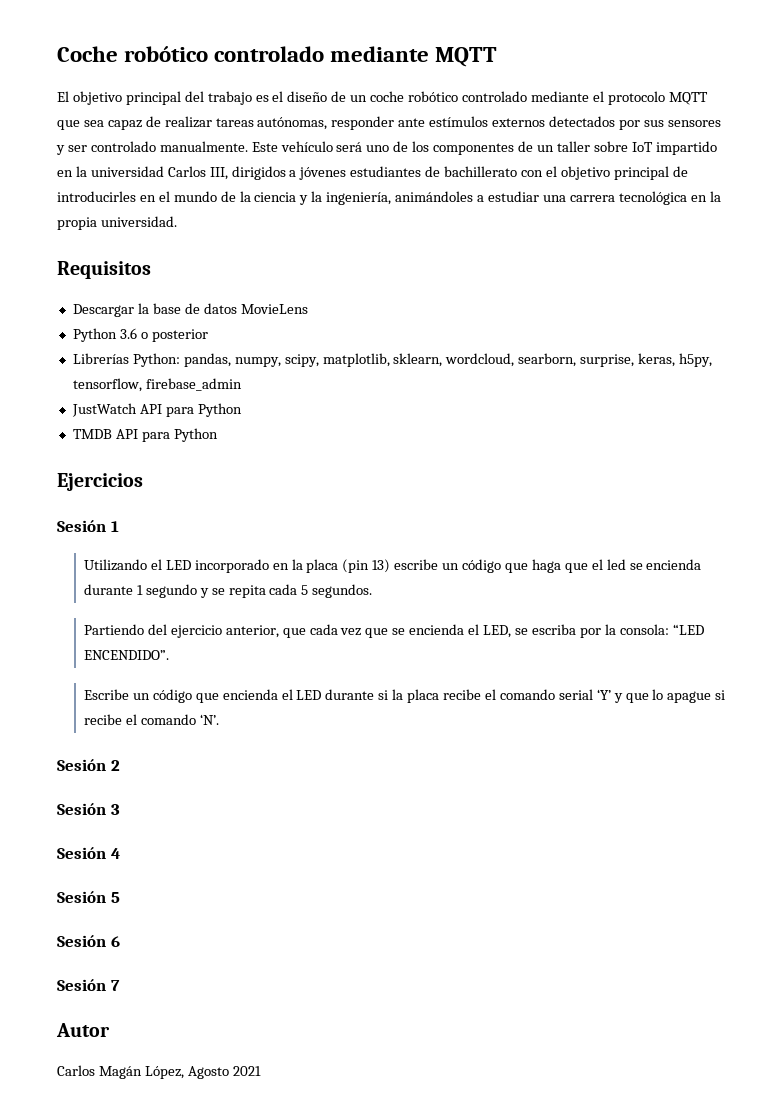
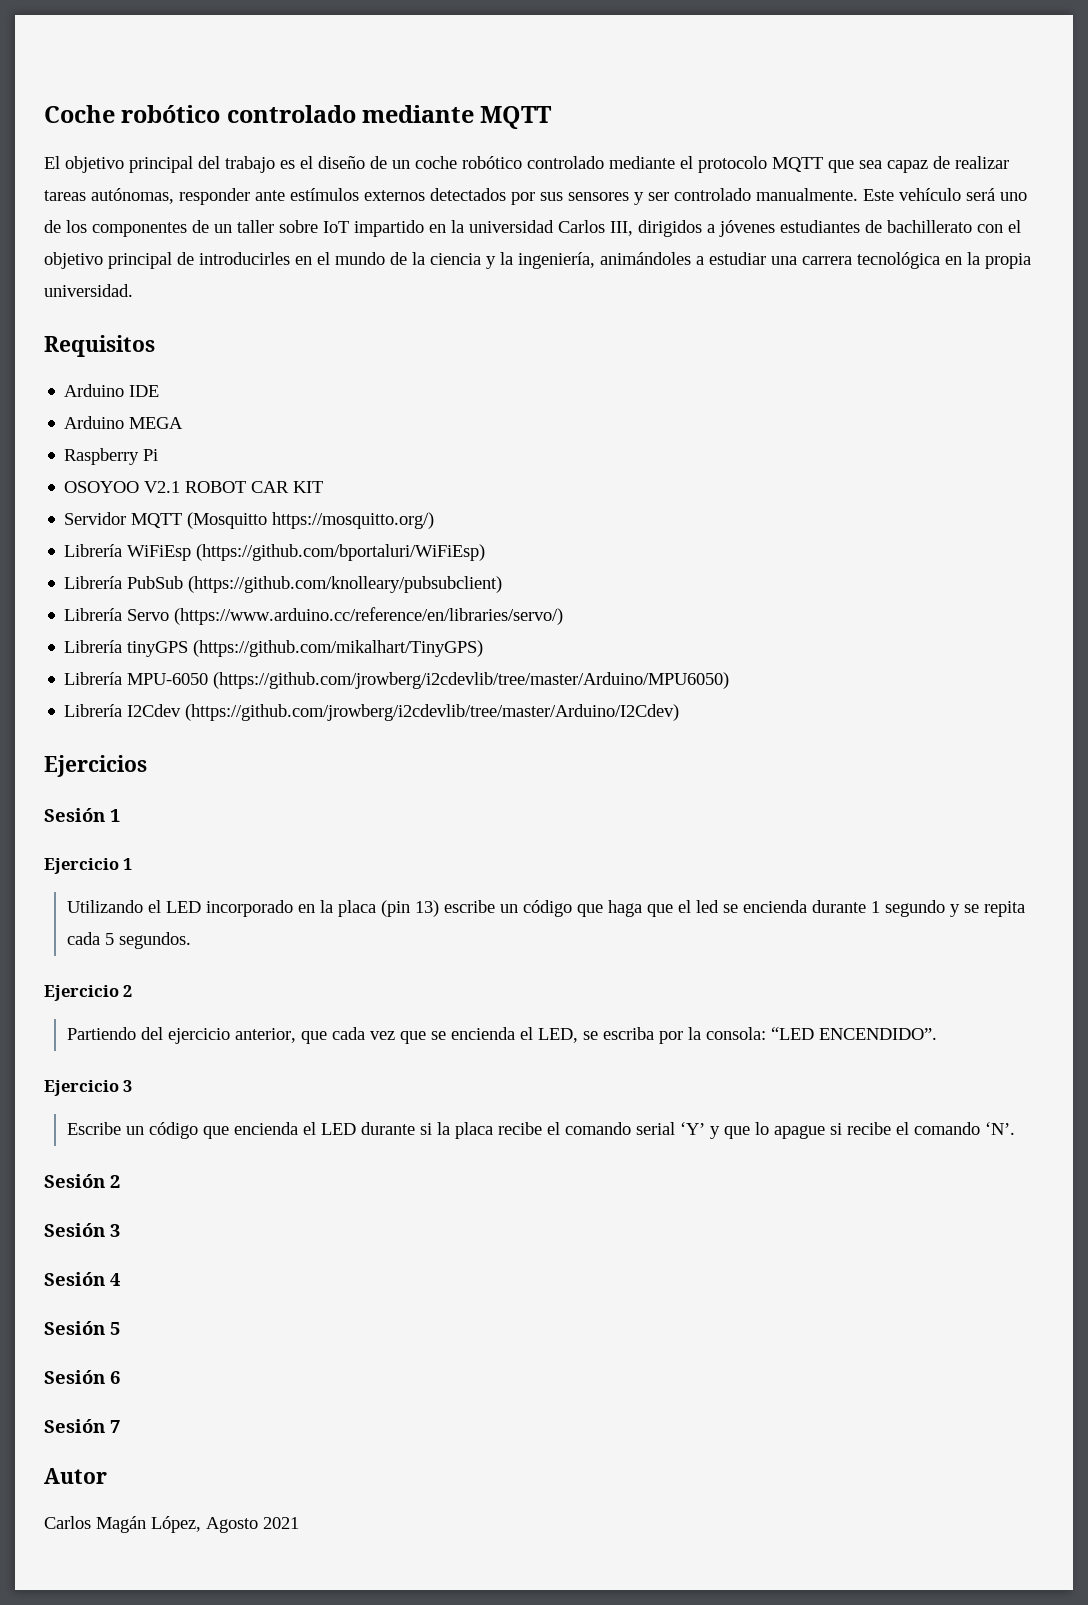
- Descargar la base de datos MovieLens
- Python 3.6 o posterior
- Librerías Python: pandas, numpy, scipy, matplotlib, sklearn, wordcloud, searborn, surprise, keras, h5py, tensorflow, firebase_admin
- JustWatch API para Python
- TMDB API para Python
+ Arduino IDE
+ Arduino MEGA
+ Raspberry Pi
+ OSOYOO V2.1 ROBOT CAR KIT
+ Servidor MQTT (Mosquitto https://mosquitto.org/)
+ Librería WiFiEsp (https://github.com/bportaluri/WiFiEsp)
+ Librería PubSub (https://github.com/knolleary/pubsubclient)
+ Librería Servo (https://www.arduino.cc/reference/en/libraries/servo/)
+ Librería tinyGPS (https://github.com/mikalhart/TinyGPS)
+ Librería MPU-6050 (https://github.com/jrowberg/i2cdevlib/tree/master/Arduino/MPU6050)
+ Librería I2Cdev (https://github.com/jrowberg/i2cdevlib/tree/master/Arduino/I2Cdev)
+ Ejercicio 1
+ Ejercicio 2
+ Ejercicio 3

